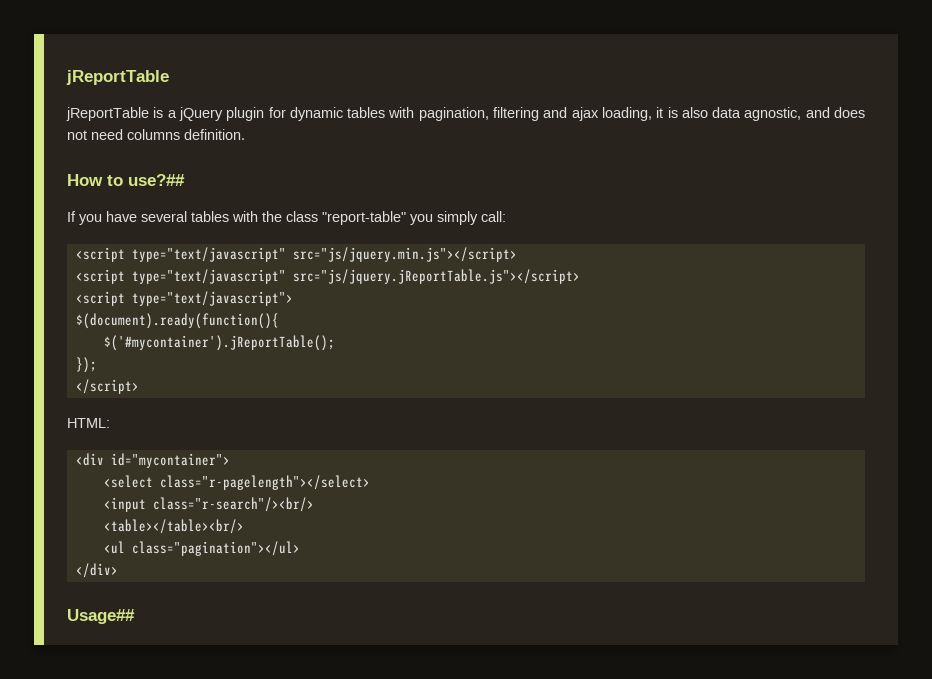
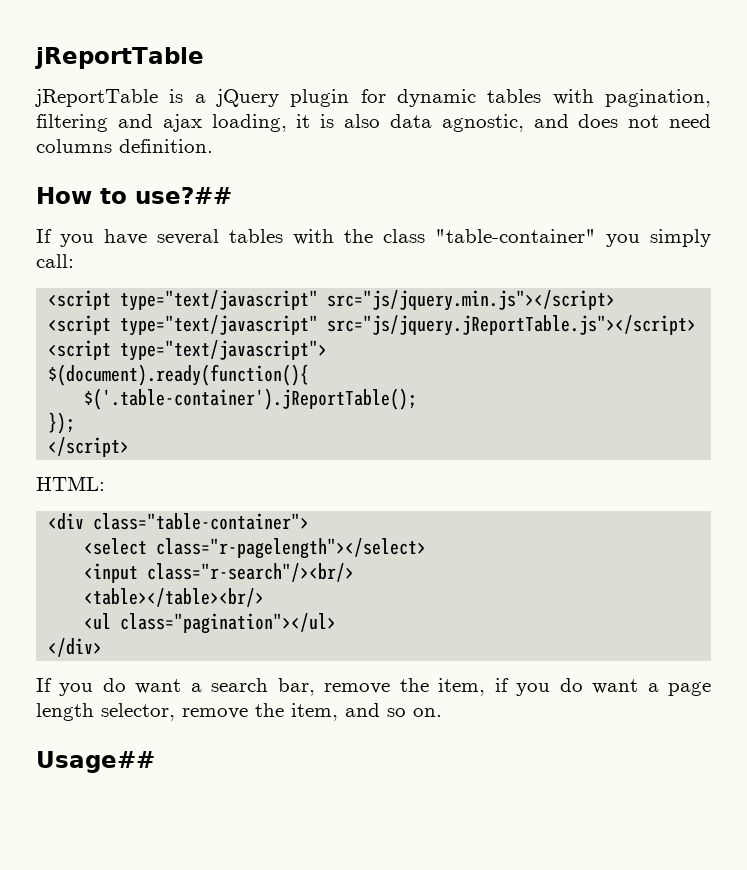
- If you have several tables with the class "report-table" you simply call:
+ If you have several tables with the class "table-container" you simply call:
- $('#mycontainer').jReportTable();
+ $('.table-container').jReportTable();
- <div id="mycontainer">
+ <div class="table-container">
+ If you do want a search bar, remove the item, if you do want a page length selector, remove the item, and so on.

